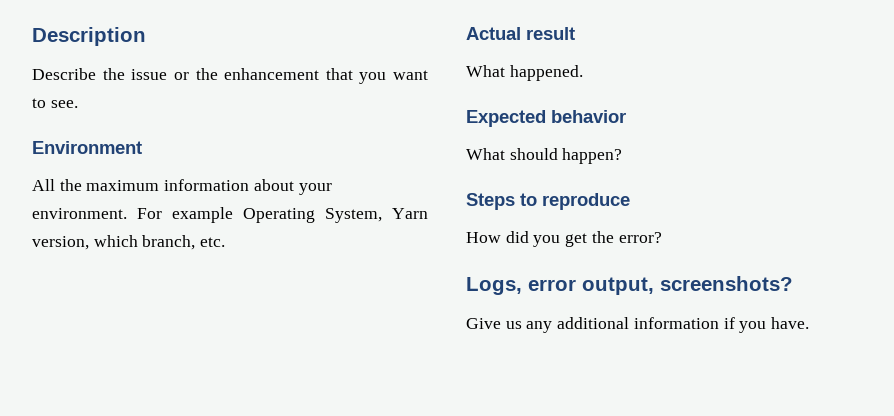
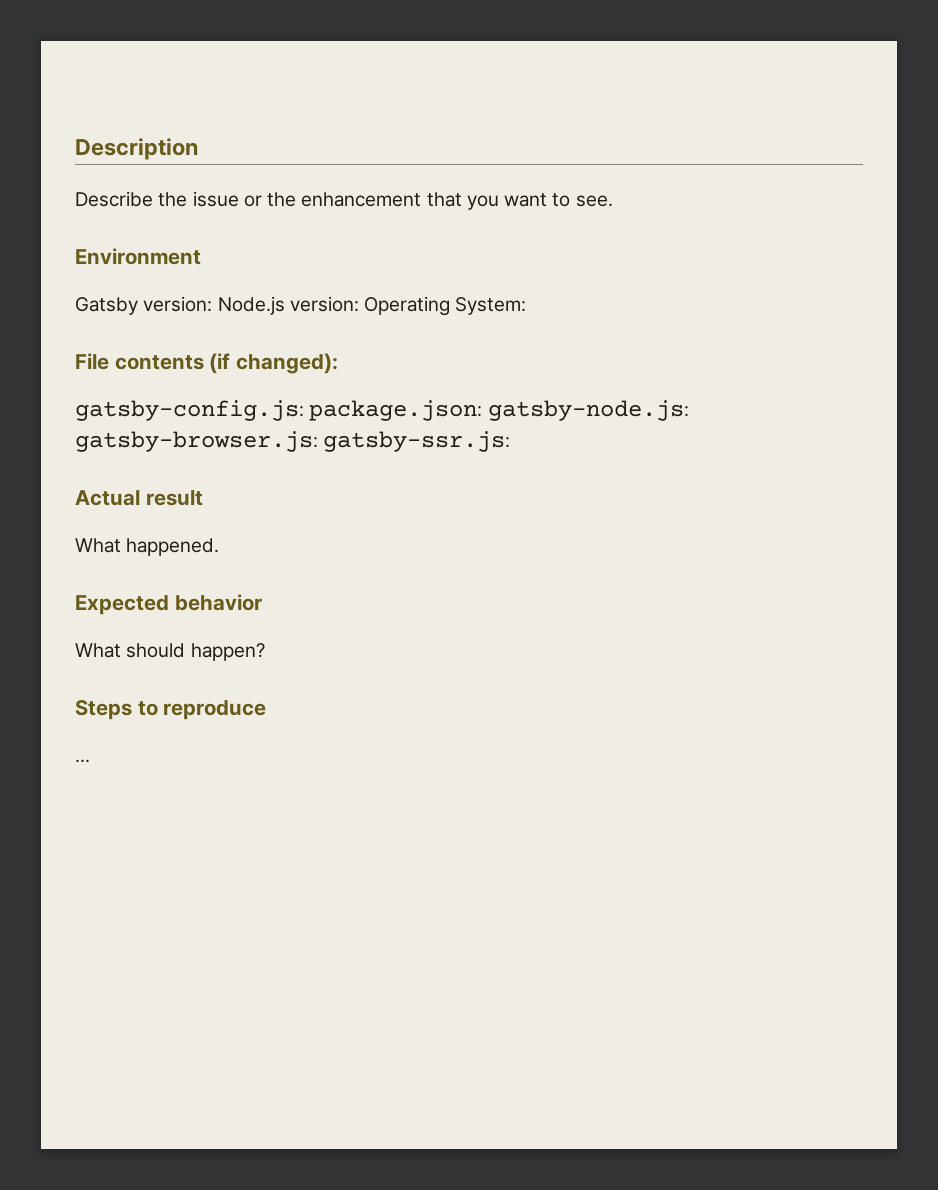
- All the maximum information about your environment. For example Operating System, Yarn version, which branch, etc.
+ Gatsby version: Node.js version: Operating System:
+ File contents (if changed):
+ gatsby-config.js: package.json: gatsby-node.js: gatsby-browser.js: gatsby-ssr.js:
- How did you get the error?
- Logs, error output, screenshots?
- Give us any additional information if you have.
+ ...

